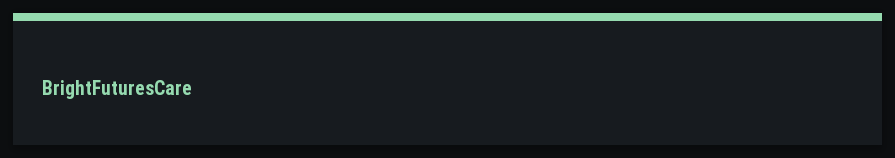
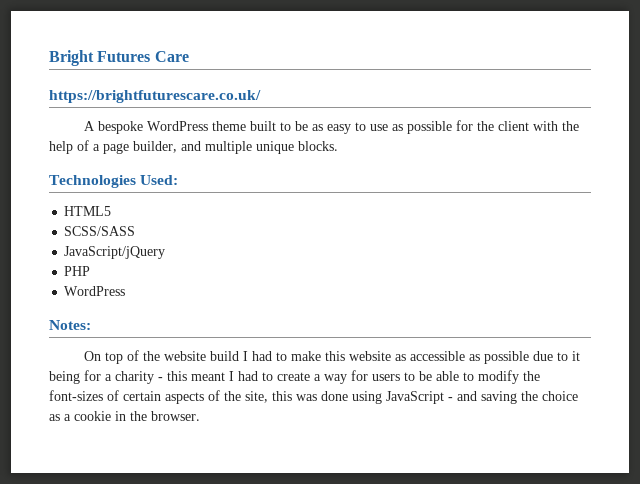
- BrightFuturesCare
+ Bright Futures Care
+ https://brightfuturescare.co.uk/
+ A bespoke WordPress theme built to be as easy to use as possible for the client with the help of a page builder, and multiple unique blocks.
+ Technologies Used:
+ HTML5
+ SCSS/SASS
+ JavaScript/jQuery
+ PHP
+ WordPress
+ Notes:
+ On top of the website build I had to make this website as accessible as possible due to it being for a charity - this meant I had to create a way for users to be able to modify the font-sizes of certain aspects of the site, this was done using JavaScript - and saving the choice as a cookie in the browser.

